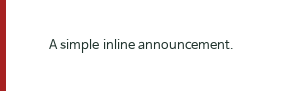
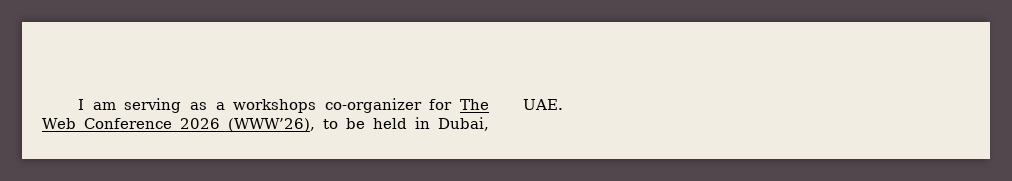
- A simple inline announcement.
+ I am serving as a workshops co-organizer for The Web Conference 2026 (WWW’26), to be held in Dubai, UAE.

